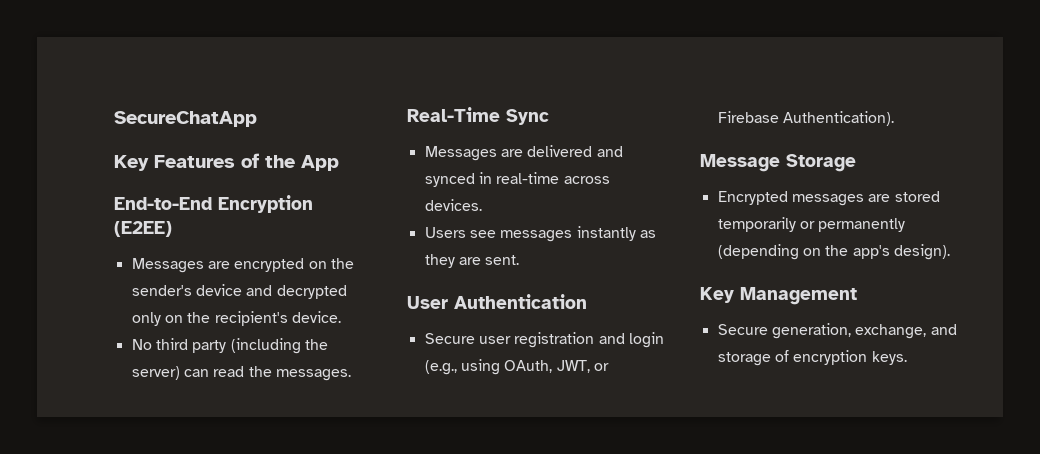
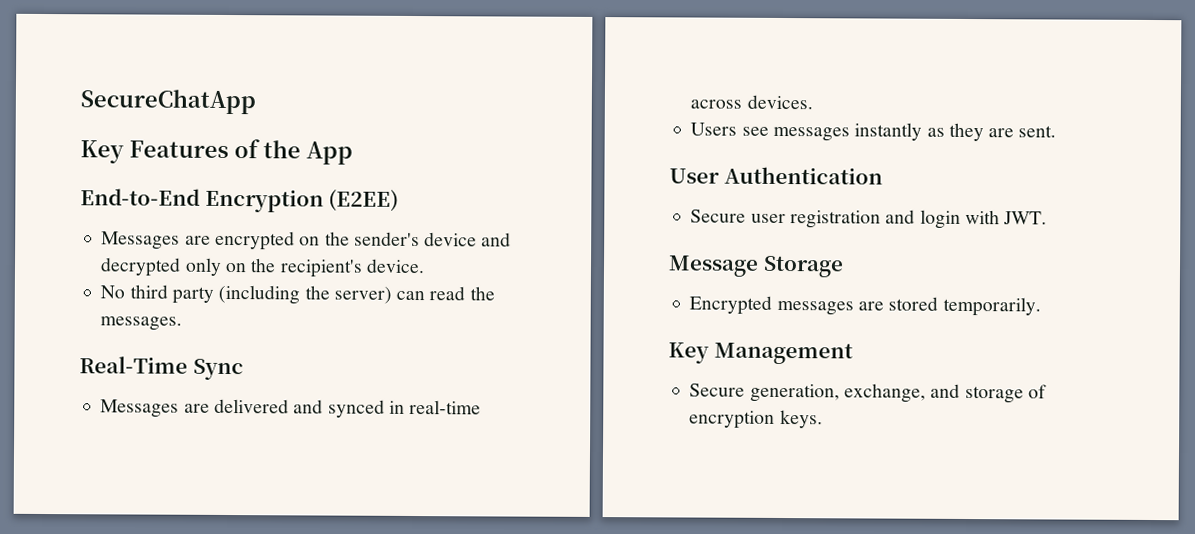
- Secure user registration and login (e.g., using OAuth, JWT, or Firebase Authentication).
+ Secure user registration and login with JWT.
- Encrypted messages are stored temporarily or permanently (depending on the app's design).
+ Encrypted messages are stored temporarily.

